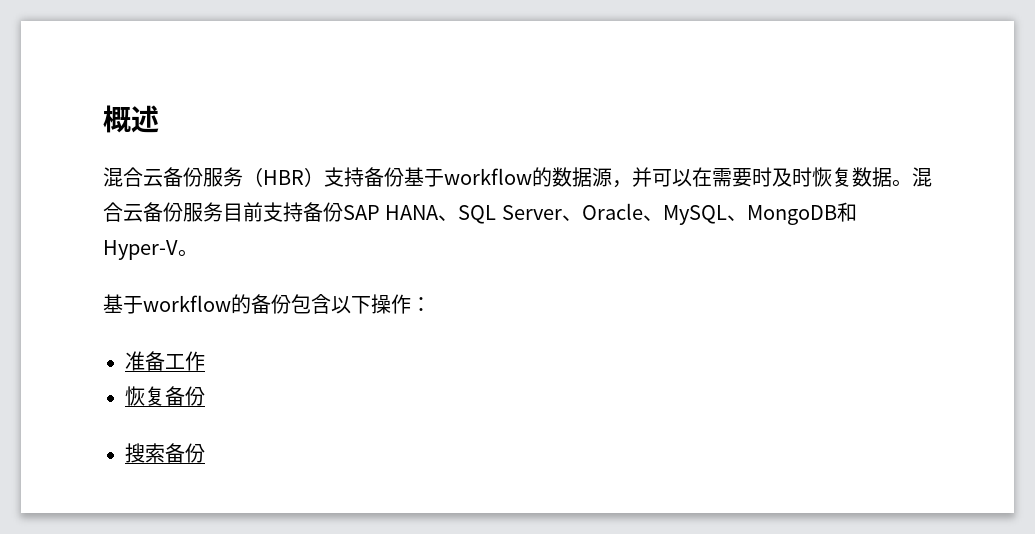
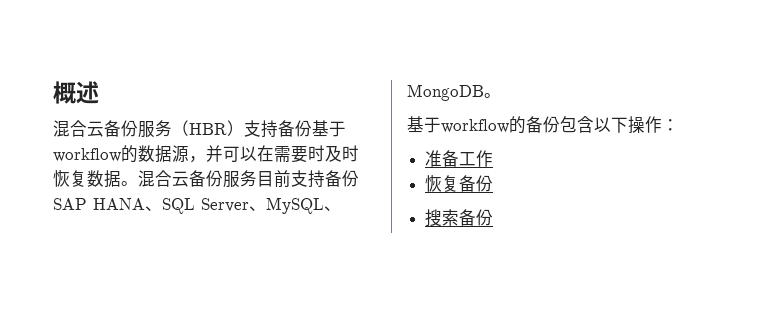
- 混合云备份服务目前支持备份SAP HANA、SQL Server、Oracle、MySQL、MongoDB和Hyper-V。
+ 混合云备份服务目前支持备份SAP HANA、SQL Server、MySQL、MongoDB。

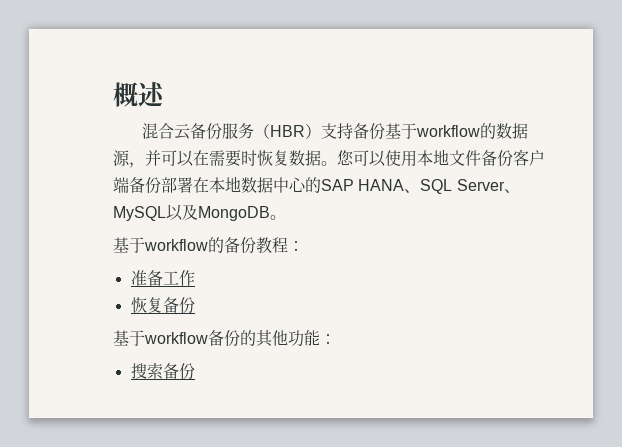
- 混合云备份服务（HBR）支持备份基于workflow的数据源，并可以在需要时及时恢复数据。
+ 混合云备份服务（HBR）支持备份基于workflow的数据源，并可以在需要时恢复数据。
- 混合云备份服务目前支持备份SAP HANA、SQL Server、MySQL、MongoDB。
+ 您可以使用本地文件备份客户端备份部署在本地数据中心的SAP HANA、SQL Server、MySQL以及MongoDB。
- 基于workflow的备份包含以下操作：
+ 基于workflow的备份教程：
+ 基于workflow备份的其他功能：

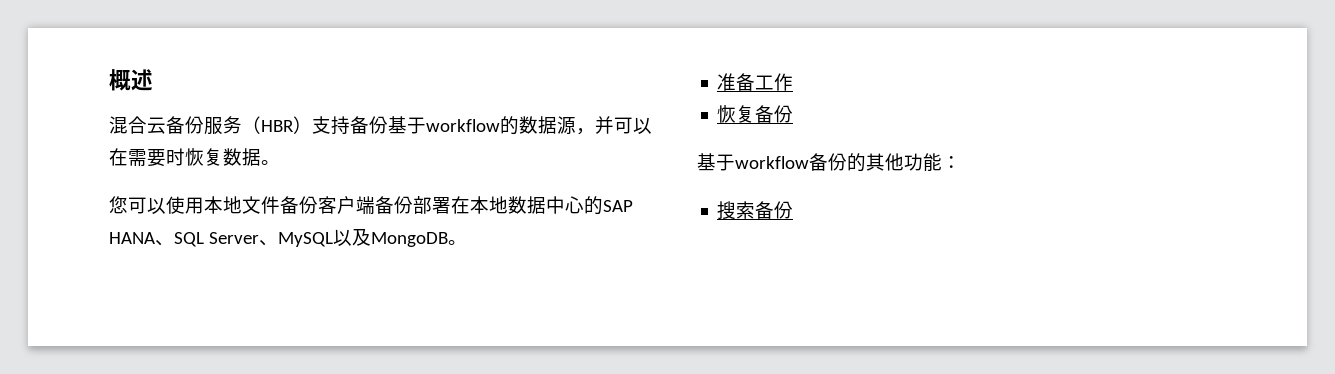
- 混合云备份服务（HBR）支持备份基于workflow的数据源，并可以在需要时恢复数据。您可以使用本地文件备份客户端备份部署在本地数据中心的SAP HANA、SQL Server、MySQL以及MongoDB。
+ 混合云备份服务（HBR）支持备份基于workflow的数据源，并可以在需要时恢复数据。
+ 您可以使用本地文件备份客户端备份部署在本地数据中心的SAP HANA、SQL Server、MySQL以及MongoDB。
- 基于workflow的备份教程：

